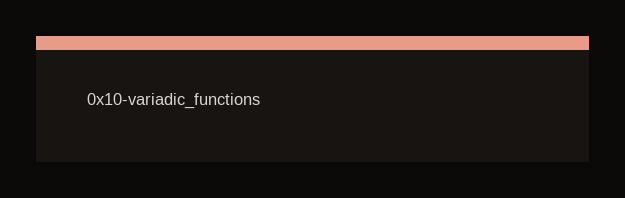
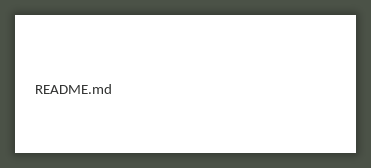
- 0x10-variadic_functions
+ README.md

